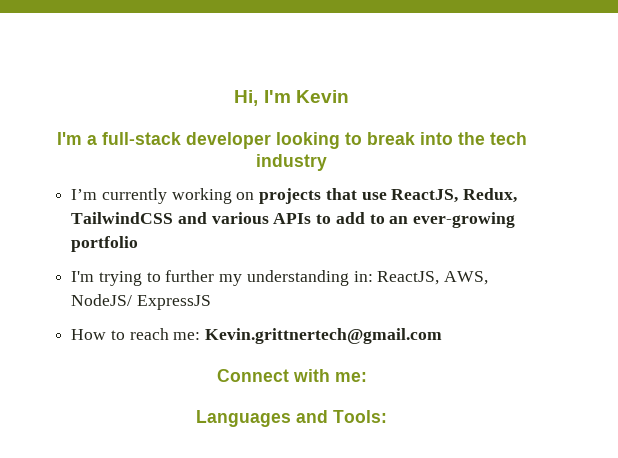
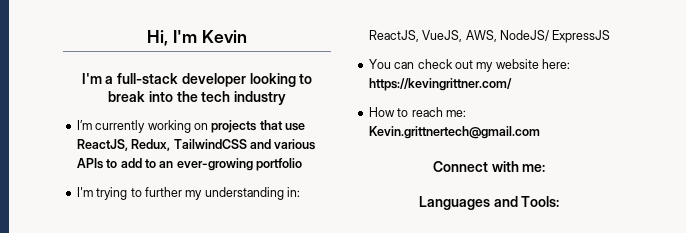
- I'm trying to further my understanding in: ReactJS, AWS, NodeJS/ ExpressJS
+ I'm trying to further my understanding in: ReactJS, VueJS, AWS, NodeJS/ ExpressJS
+ You can check out my website here: https://kevingrittner.com/

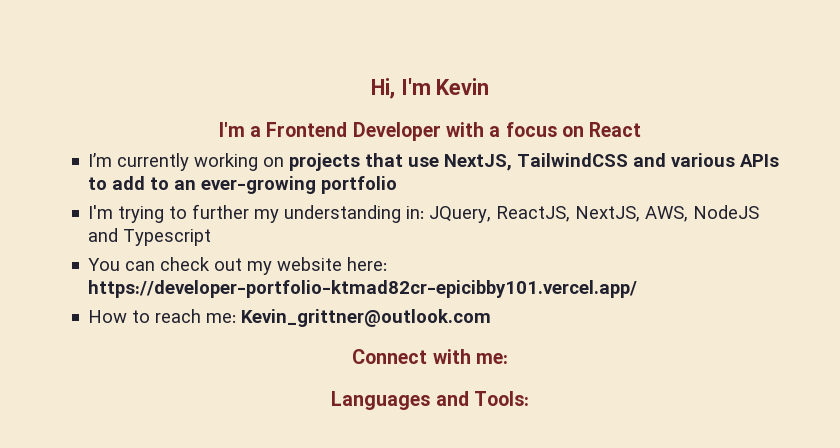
- I'm a full-stack developer looking to break into the tech industry
+ I'm a Frontend Developer with a focus on React
- I’m currently working on projects that use ReactJS, Redux, TailwindCSS and various APIs to add to an ever-growing portfolio
+ I’m currently working on projects that use NextJS, TailwindCSS and various APIs to add to an ever-growing portfolio
- I'm trying to further my understanding in: ReactJS, VueJS, AWS, NodeJS/ ExpressJS
+ I'm trying to further my understanding in: JQuery, ReactJS, NextJS, AWS, NodeJS and Typescript
- You can check out my website here: https://kevingrittner.com/
+ You can check out my website here: https://developer-portfolio-ktmad82cr-epicibby101.vercel.app/
- How to reach me: Kevin.grittnertech@gmail.com
+ How to reach me: Kevin_grittner@outlook.com

